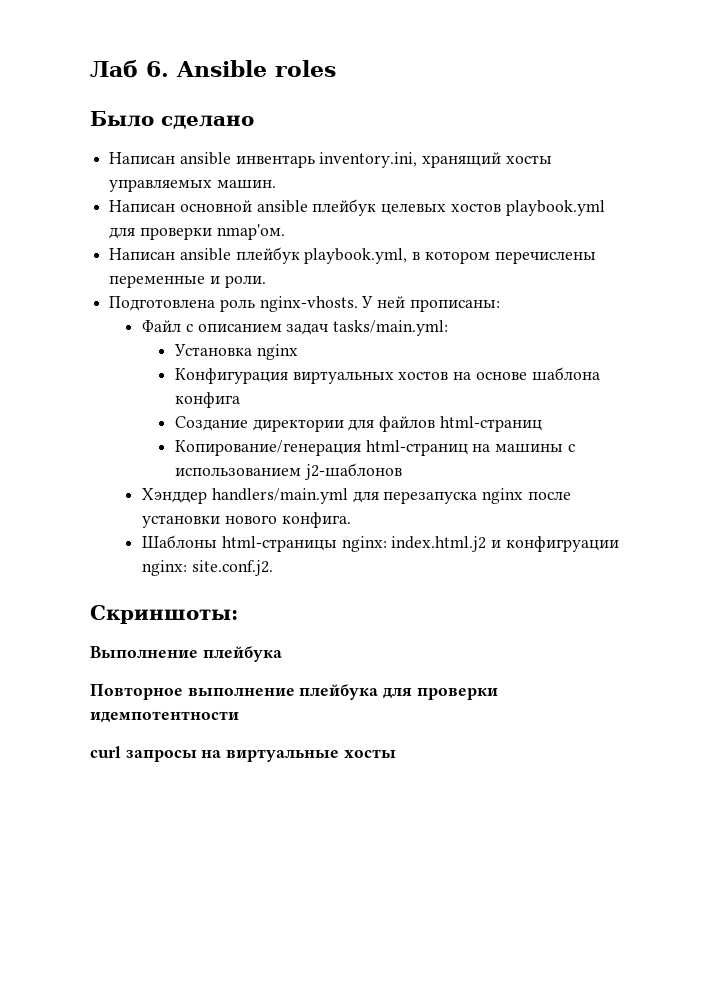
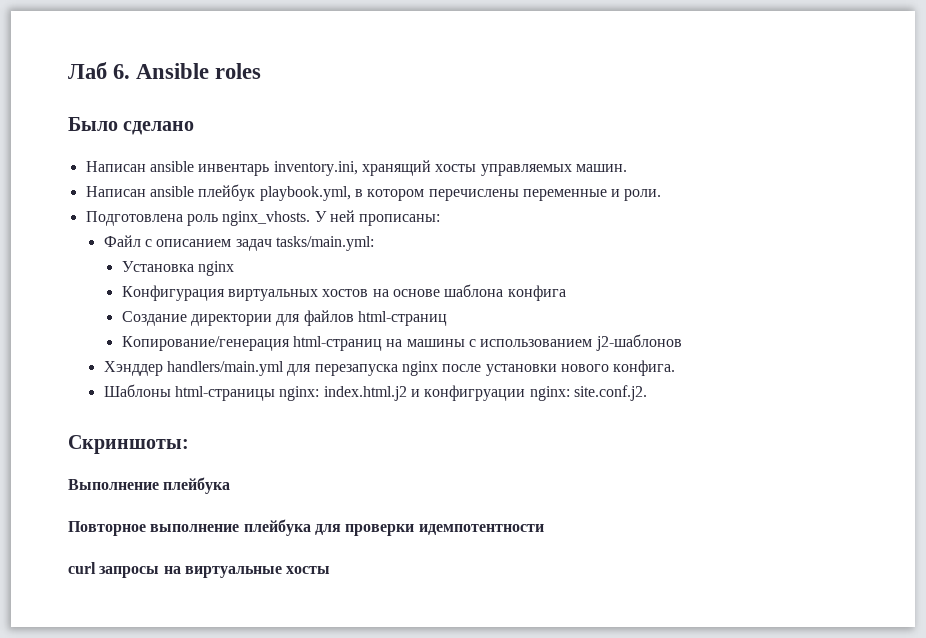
- Написан основной ansible плейбук целевых хостов playbook.yml для проверки nmap'ом.
- Подготовлена роль nginx-vhosts.
+ Подготовлена роль nginx_vhosts.

